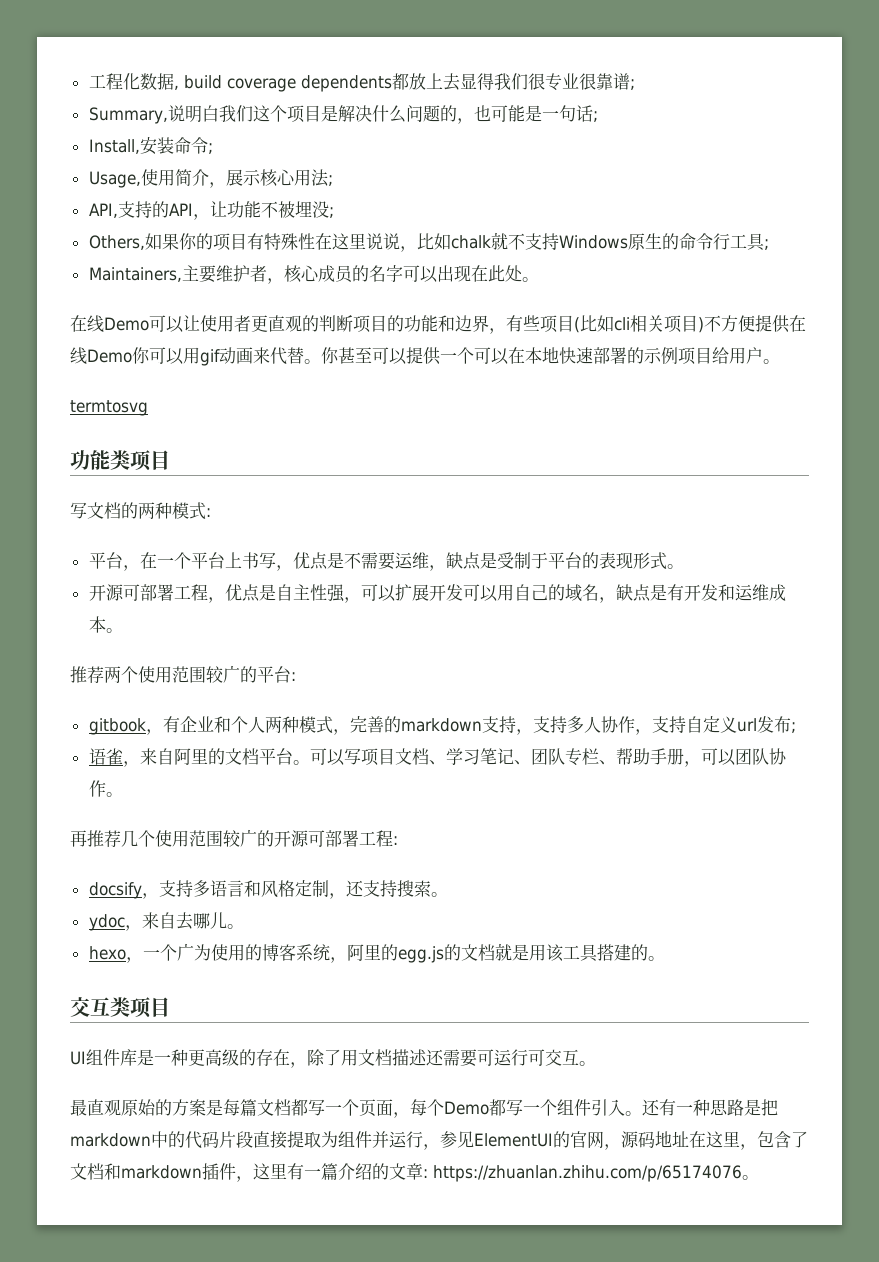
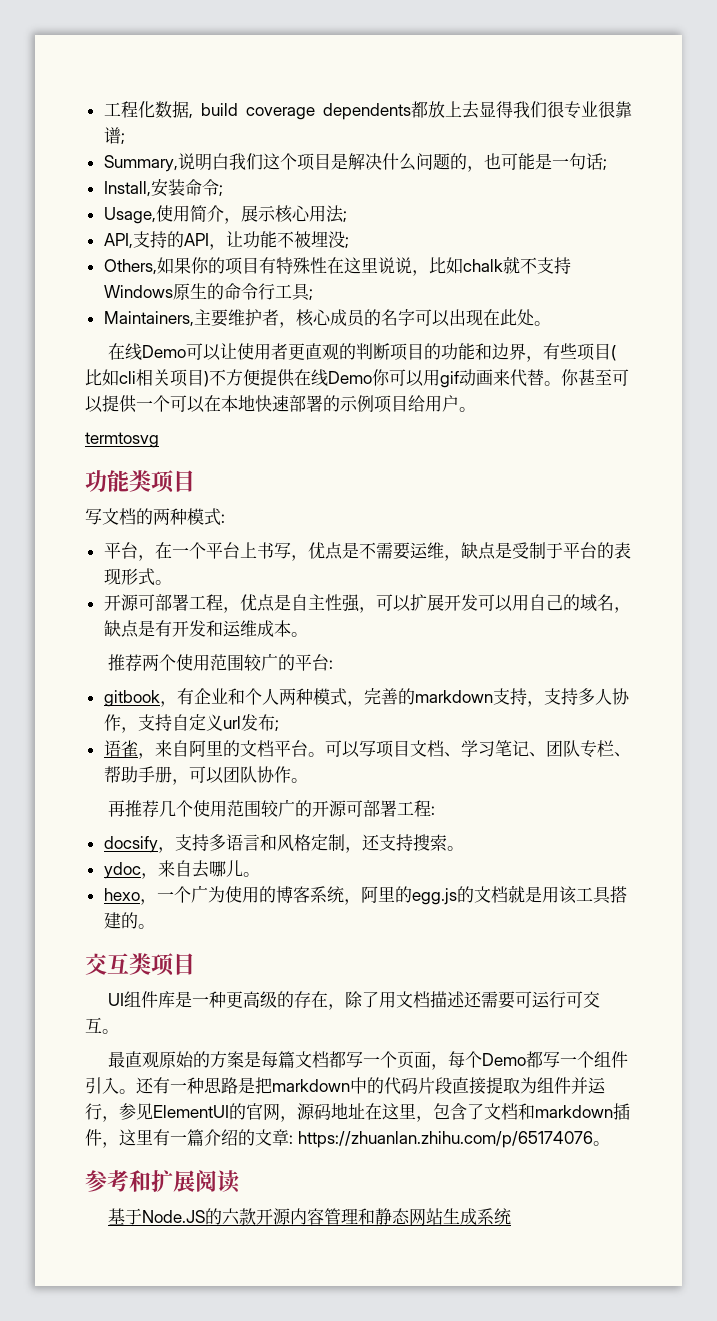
+ 参考和扩展阅读
+ 基于Node.JS的六款开源内容管理和静态网站生成系统

